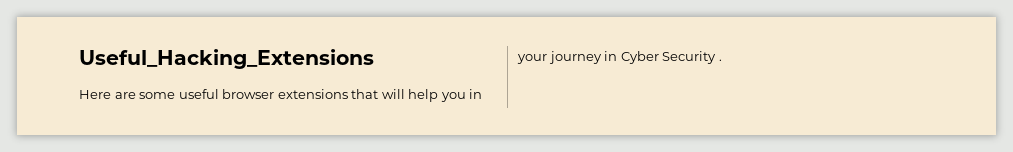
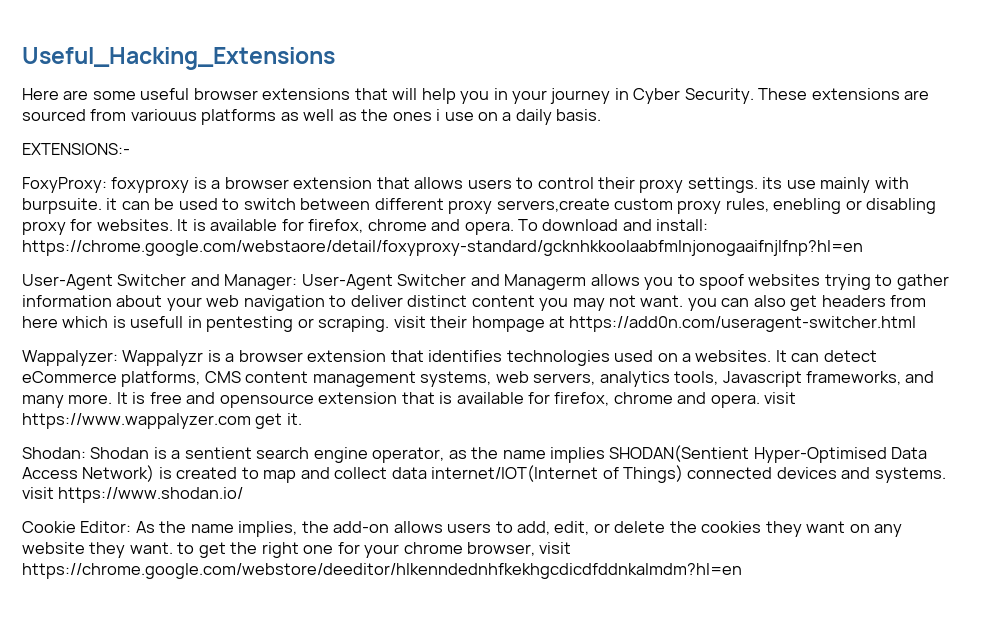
- Here are some useful browser extensions that will help you in your journey in Cyber Security .
+ Here are some useful browser extensions that will help you in your journey in Cyber Security. These extensions are sourced from variouus platforms as well as the ones i use on a daily basis.
+ EXTENSIONS:-
+ FoxyProxy: foxyproxy is a browser extension that allows users to control their proxy settings. its use mainly with burpsuite. it can be used to switch between different proxy servers,create custom proxy rules, enebling or disabling proxy for websites. It is available for firefox, chrome and opera. To download and install: https://chrome.google.com/webstaore/detail/foxyproxy-standard/gcknhkkoolaabfmlnjonogaaifnjlfnp?hl=en
+ User-Agent Switcher and Manager: User-Agent Switcher and Managerm allows you to spoof websites trying to gather information about your web navigation to deliver distinct content you may not want. you can also get headers from here which is usefull in pentesting or scraping. visit their hompage at https://add0n.com/useragent-switcher.html
+ Wappalyzer: Wappalyzr is a browser extension that identifies technologies used on a websites. It can detect eCommerce platforms, CMS content management systems, web servers, analytics tools, Javascript frameworks, and many more. It is free and opensource extension that is available for firefox, chrome and opera. visit https://www.wappalyzer.com get it.
+ Shodan: Shodan is a sentient search engine operator, as the name implies SHODAN(Sentient Hyper-Optimised Data Access Network) is created to map and collect data internet/IOT(Internet of Things) connected devices and systems. visit https://www.shodan.io/
+ Cookie Editor: As the name implies, the add-on allows users to add, edit, or delete the cookies they want on any website they want. to get the right one for your chrome browser, visit https://chrome.google.com/webstore/deeditor/hlkenndednhfkekhgcdicdfddnkalmdm?hl=en

